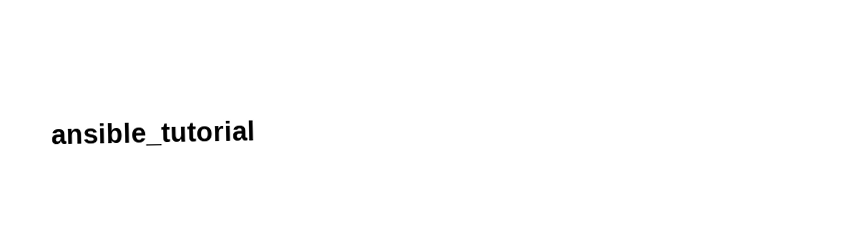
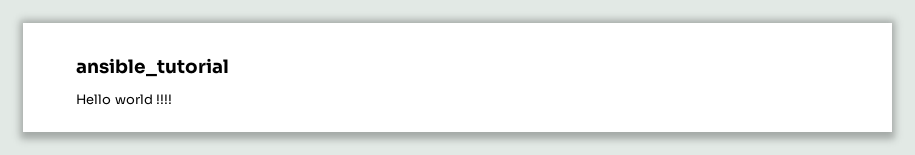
+ Hello world !!!!

